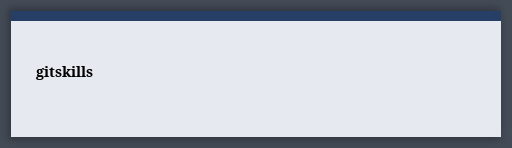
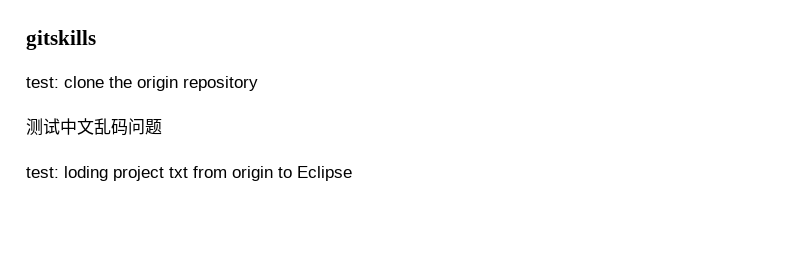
+ test: clone the origin repository
+ 测试中文乱码问题
+ test: loding project txt from origin to Eclipse

